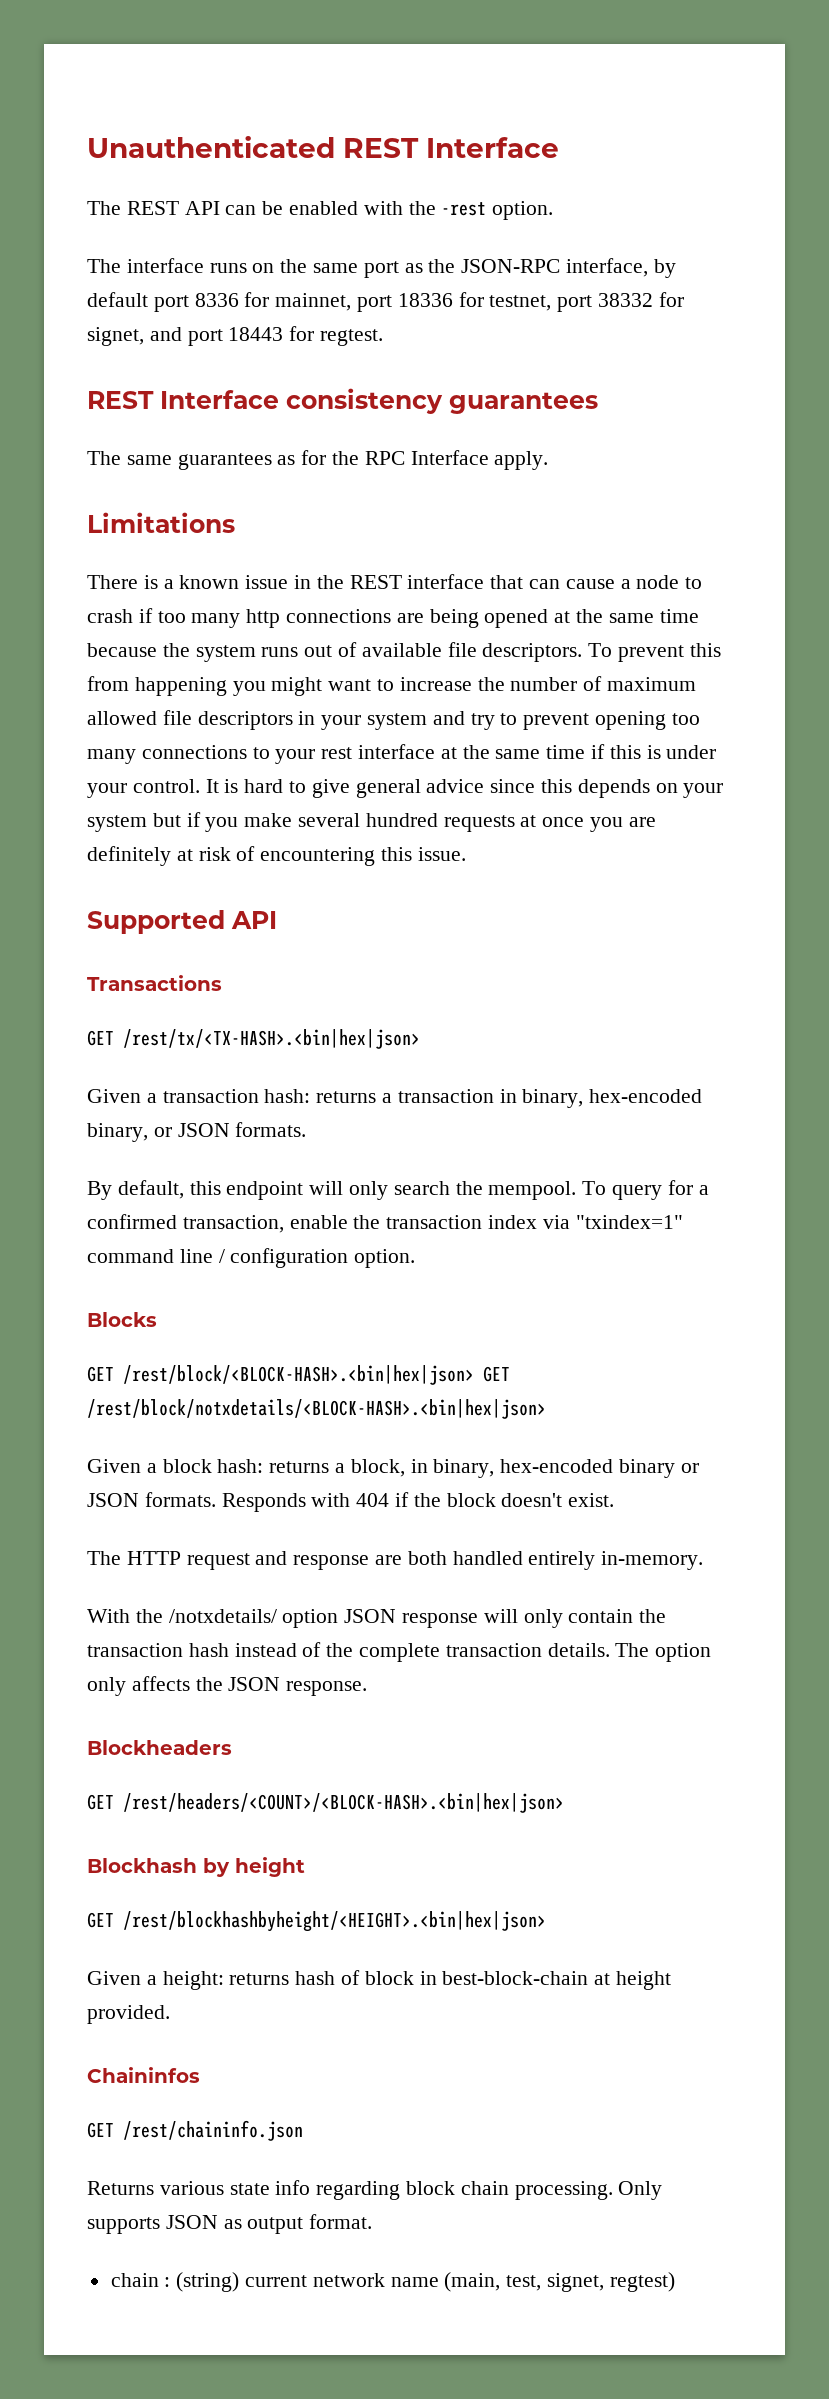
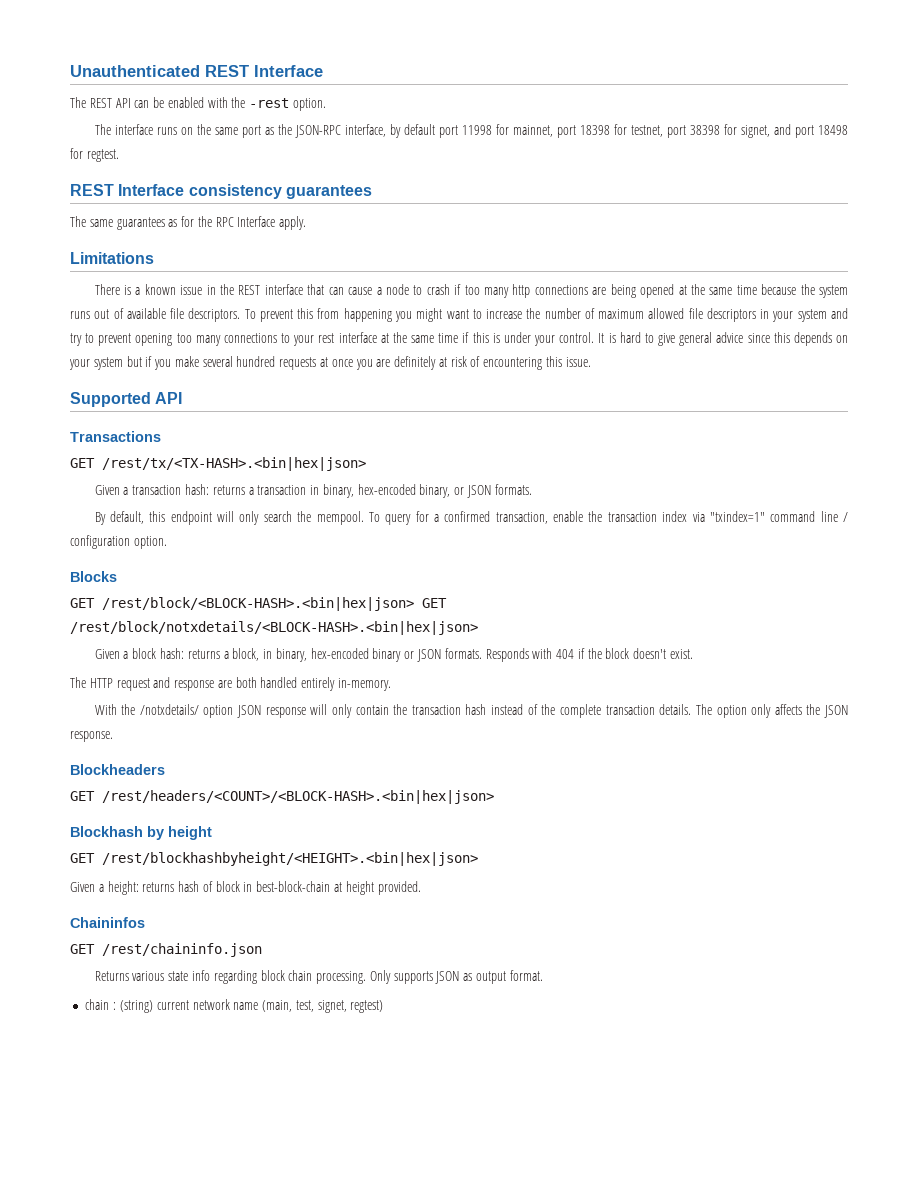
- The interface runs on the same port as the JSON-RPC interface, by default port 8336 for mainnet, port 18336 for testnet, port 38332 for signet, and port 18443 for regtest.
+ The interface runs on the same port as the JSON-RPC interface, by default port 11998 for mainnet, port 18398 for testnet, port 38398 for signet, and port 18498 for regtest.

